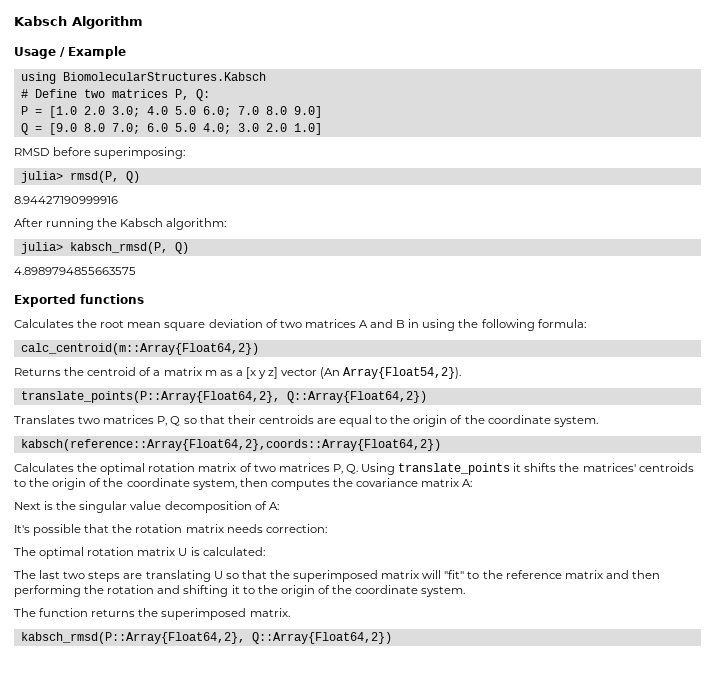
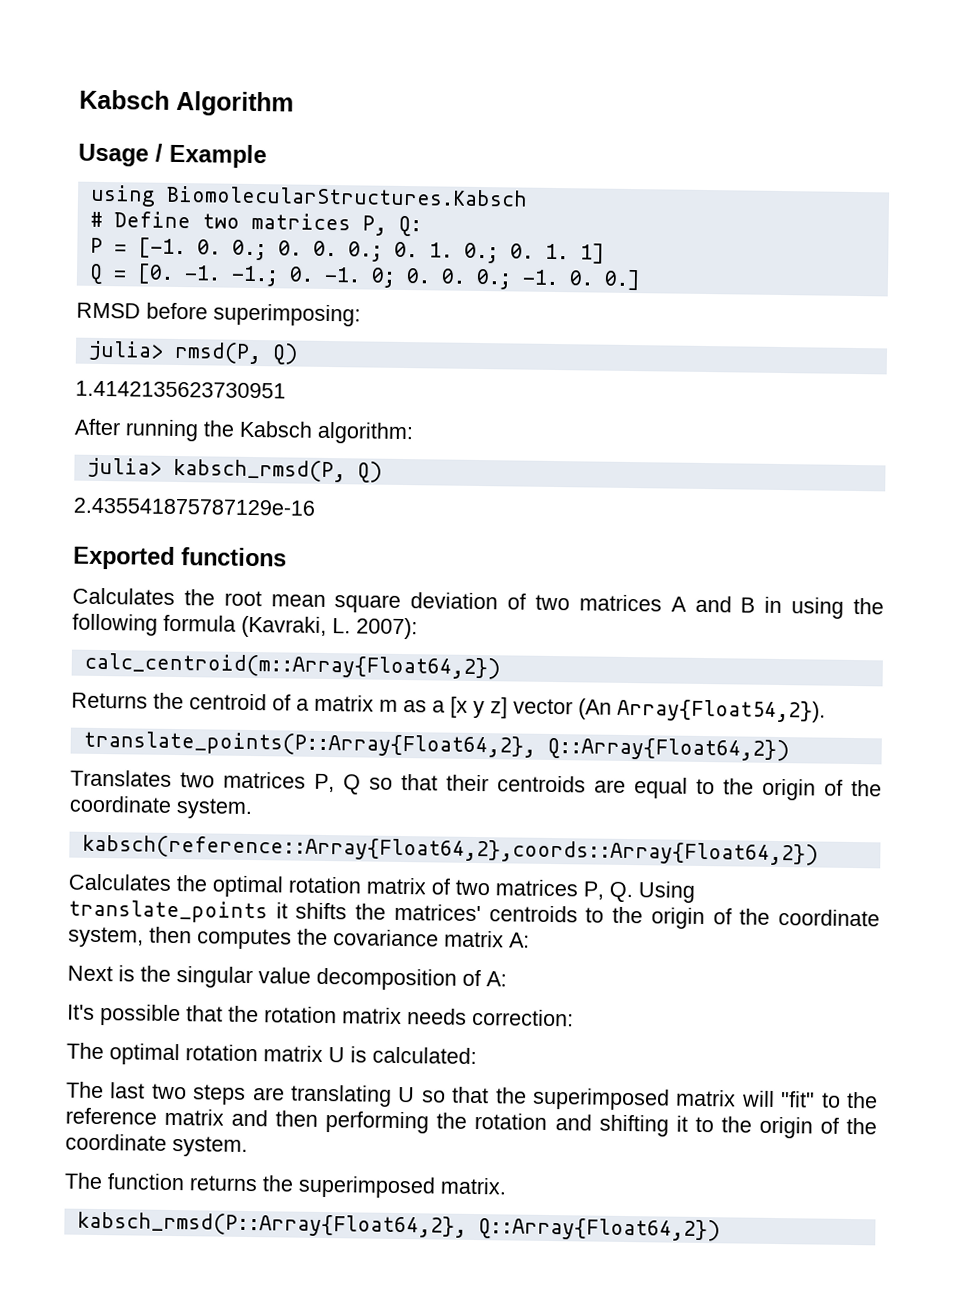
- P = [1.0 2.0 3.0; 4.0 5.0 6.0; 7.0 8.0 9.0]
- Q = [9.0 8.0 7.0; 6.0 5.0 4.0; 3.0 2.0 1.0]
+ P = [-1. 0. 0.; 0. 0. 0.; 0. 1. 0.; 0. 1. 1]
+ Q = [0. -1. -1.; 0. -1. 0; 0. 0. 0.; -1. 0. 0.]
- 8.94427190999916
+ 1.4142135623730951
- 4.8989794855663575
+ 2.435541875787129e-16
- Calculates the root mean square deviation of two matrices A and B in using the following formula:
+ Calculates the root mean square deviation of two matrices A and B in using the following formula (Kavraki, L. 2007):

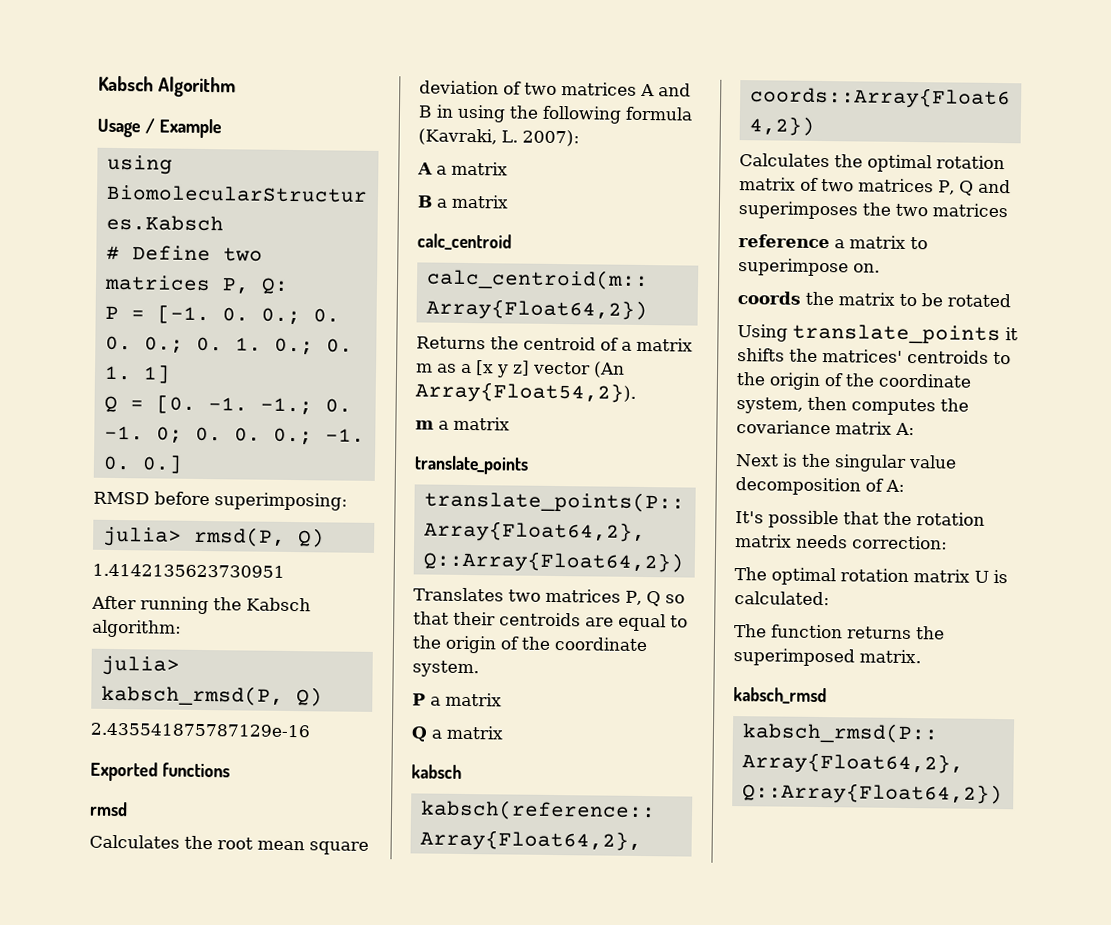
+ rmsd
+ A a matrix
+ B a matrix
+ calc_centroid
+ m a matrix
+ translate_points
+ P a matrix
+ Q a matrix
+ kabsch
- Calculates the optimal rotation matrix of two matrices P, Q. Using translate_points it shifts the matrices' centroids to the origin of the coordinate system, then computes the covariance matrix A:
+ Calculates the optimal rotation matrix of two matrices P, Q and superimposes the two matrices
+ reference a matrix to superimpose on.
+ coords the matrix to be rotated
+ Using translate_points it shifts the matrices' centroids to the origin of the coordinate system, then computes the covariance matrix A:
- The last two steps are translating U so that the superimposed matrix will "fit" to the reference matrix and then performing the rotation and shifting it to the origin of the coordinate system.
+ kabsch_rmsd

